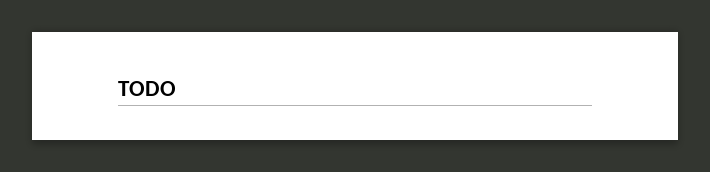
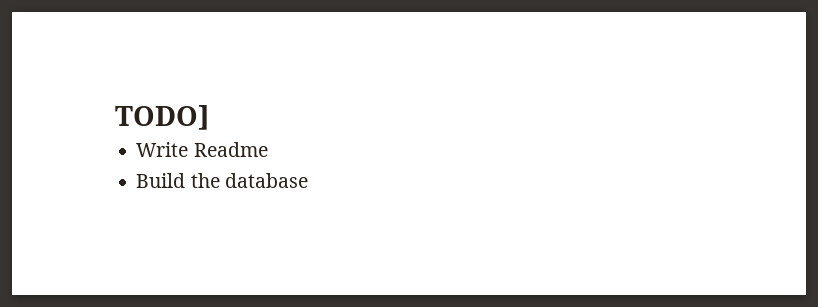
- TODO
+ TODO]
+ Write Readme
+ Build the database

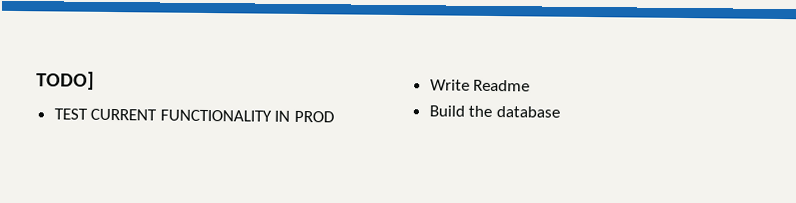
+ TEST CURRENT FUNCTIONALITY IN PROD

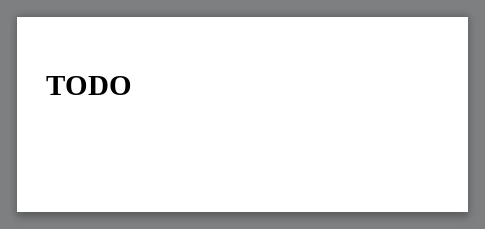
- TODO]
- TEST CURRENT FUNCTIONALITY IN PROD
- Write Readme
- Build the database
+ TODO

